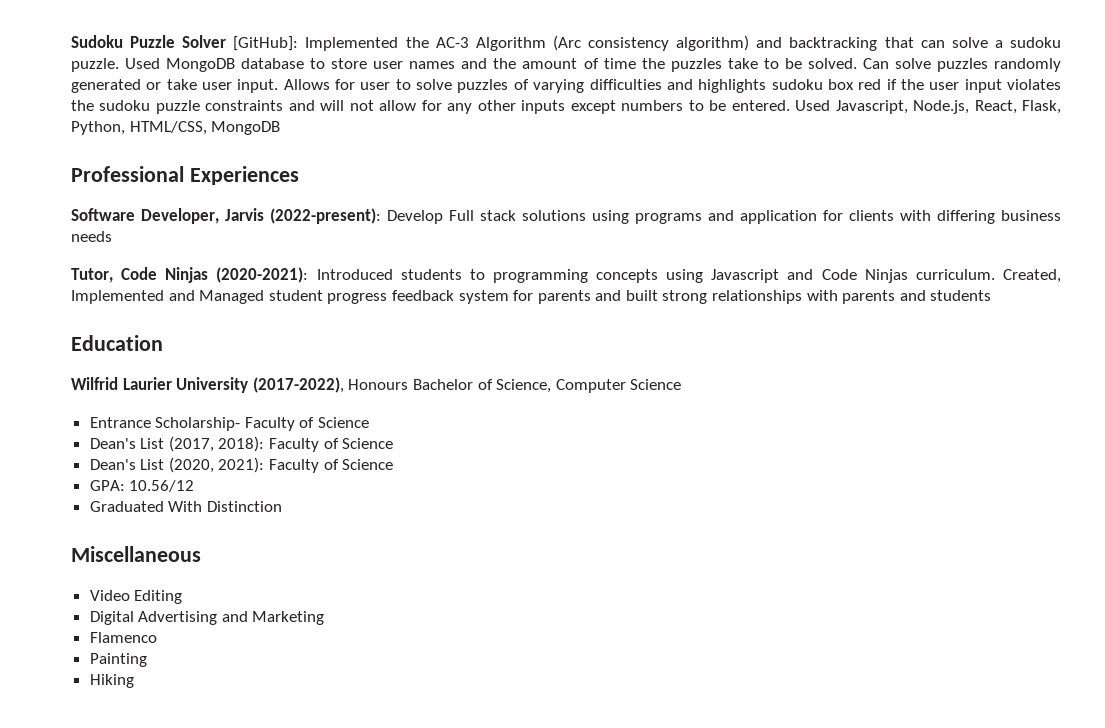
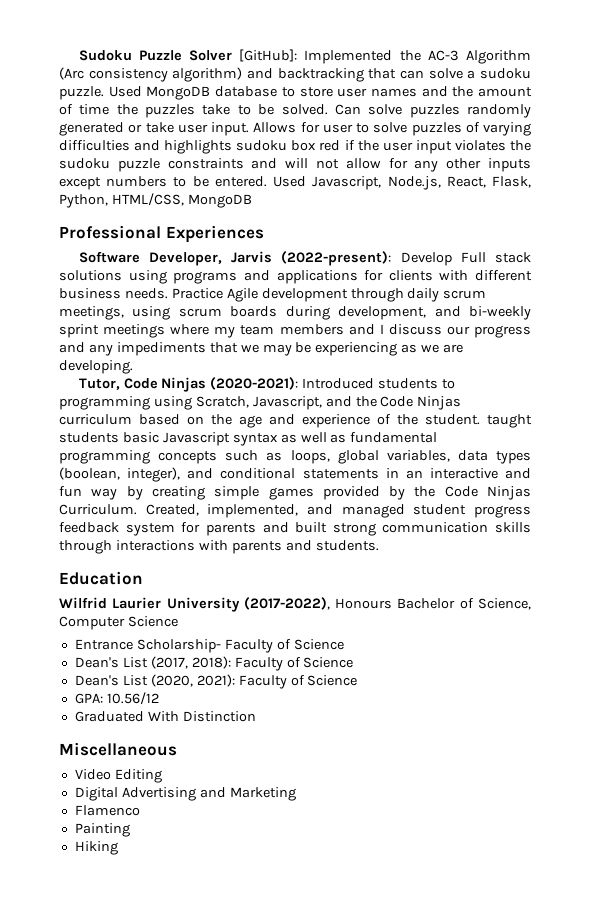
- Software Developer, Jarvis (2022-present): Develop Full stack solutions using programs and application for clients with differing business needs
+ Software Developer, Jarvis (2022-present): Develop Full stack solutions using programs and applications for clients with different business needs. Practice Agile development through daily scrum meetings, using scrum boards during development, and bi-weekly sprint meetings where my team members and I discuss our progress and any impediments that we may be experiencing as we are developing.
- Tutor, Code Ninjas (2020-2021): Introduced students to programming concepts using Javascript and Code Ninjas curriculum. Created, Implemented and Managed student progress feedback system for parents and built strong relationships with parents and students
+ Tutor, Code Ninjas (2020-2021): Introduced students to programming using Scratch, Javascript, and the Code Ninjas curriculum based on the age and experience of the student. taught students basic Javascript syntax as well as fundamental programming concepts such as loops, global variables, data types (boolean, integer), and conditional statements in an interactive and fun way by creating simple games provided by the Code Ninjas Curriculum. Created, implemented, and managed student progress feedback system for parents and built strong communication skills through interactions with parents and students.

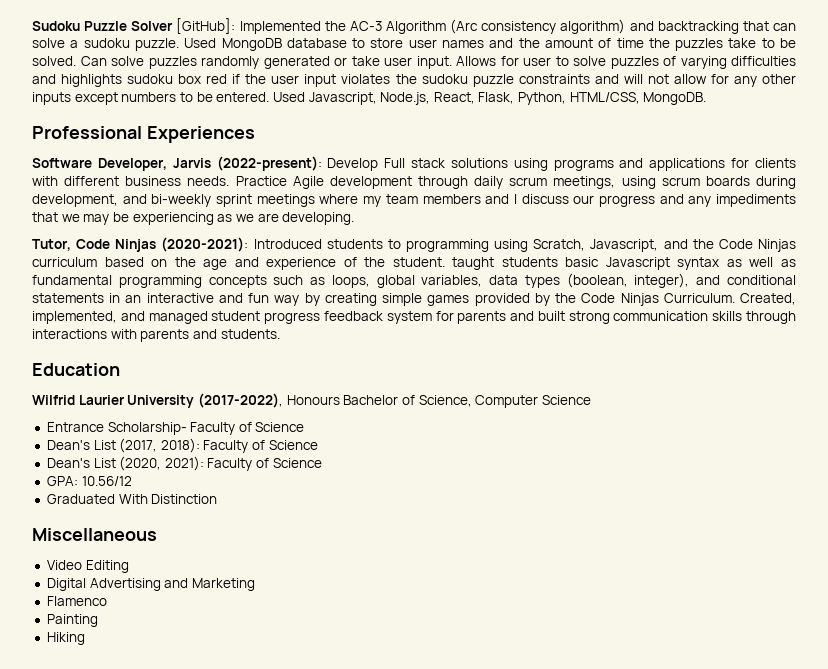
- Used Javascript, Node.js, React, Flask, Python, HTML/CSS, MongoDB
+ Used Javascript, Node.js, React, Flask, Python, HTML/CSS, MongoDB.

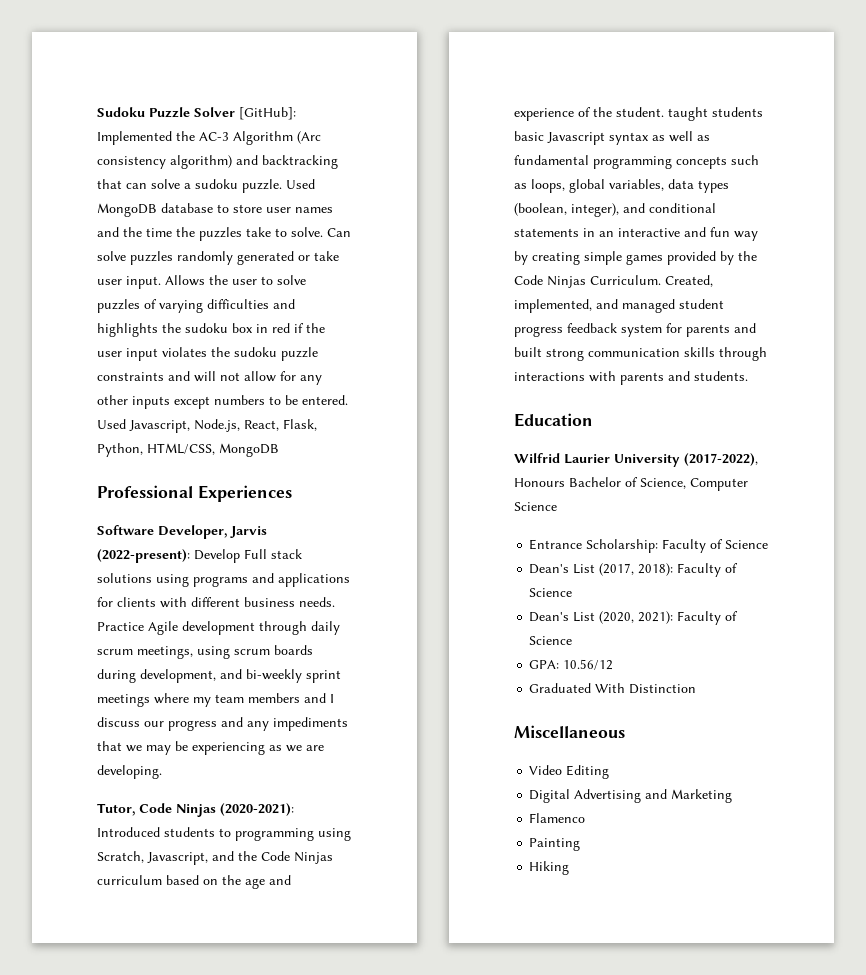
- Used MongoDB database to store user names and the amount of time the puzzles take to be solved.
+ Used MongoDB database to store user names and the time the puzzles take to solve.
- Allows for user to solve puzzles of varying difficulties and highlights sudoku box red if the user input violates the sudoku puzzle constraints and will not allow for any other inputs except numbers to be entered.
+ Allows the user to solve puzzles of varying difficulties and highlights the sudoku box in red if the user input violates the sudoku puzzle constraints and will not allow for any other inputs except numbers to be entered.
- Used Javascript, Node.js, React, Flask, Python, HTML/CSS, MongoDB.
+ Used Javascript, Node.js, React, Flask, Python, HTML/CSS, MongoDB
- Entrance Scholarship- Faculty of Science
+ Entrance Scholarship: Faculty of Science

